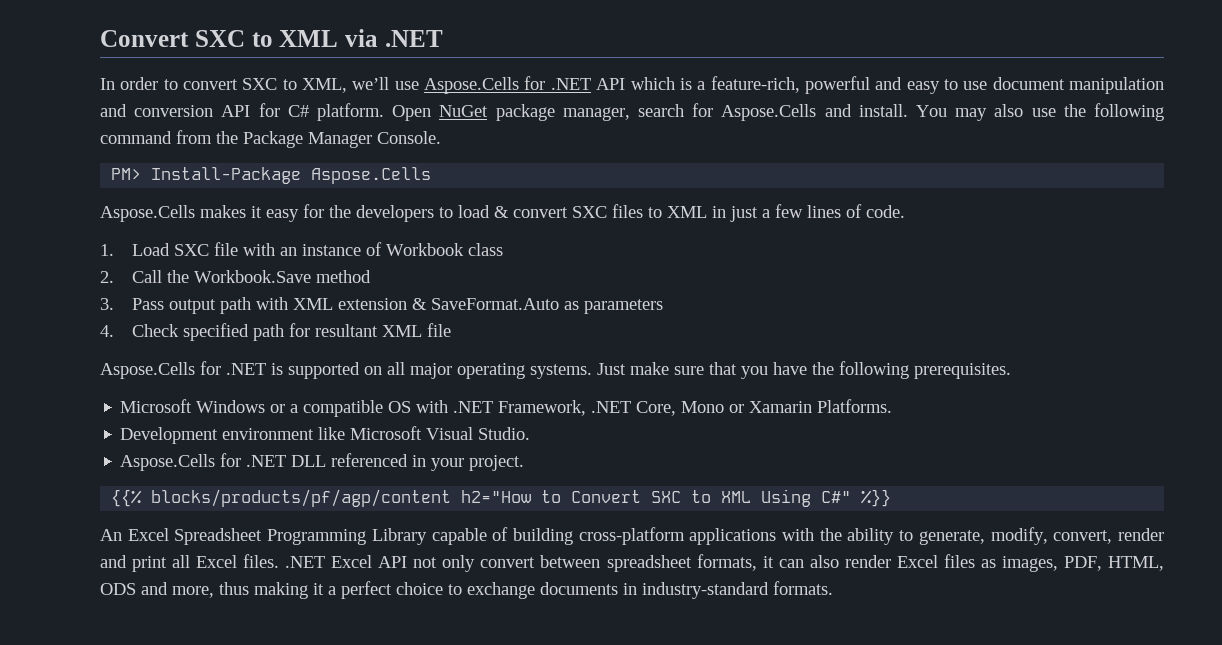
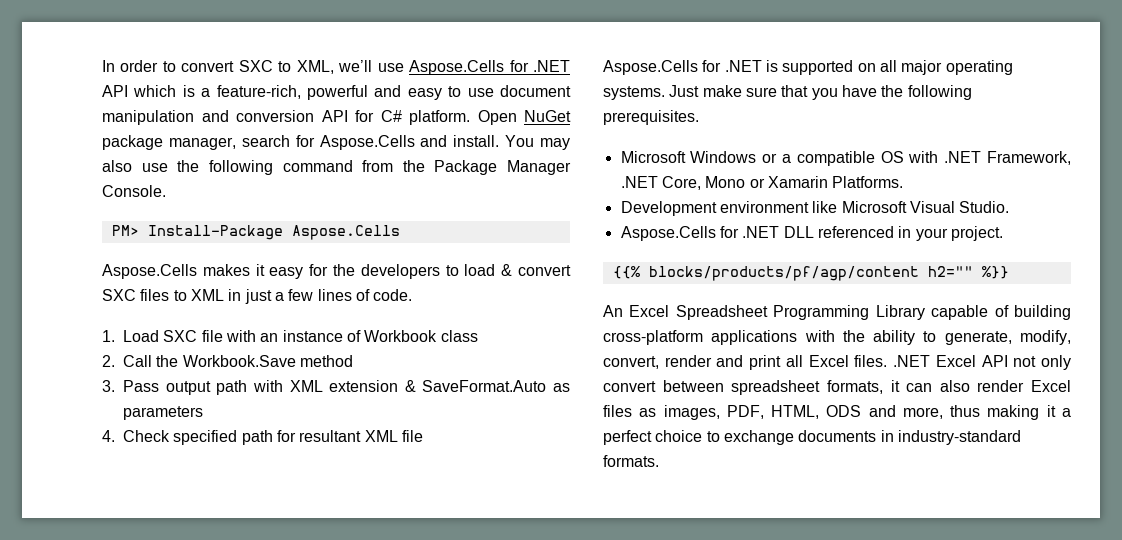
- Convert SXC to XML via .NET
- {{% blocks/products/pf/agp/content h2="How to Convert SXC to XML Using C#" %}}
+ {{% blocks/products/pf/agp/content h2="" %}}

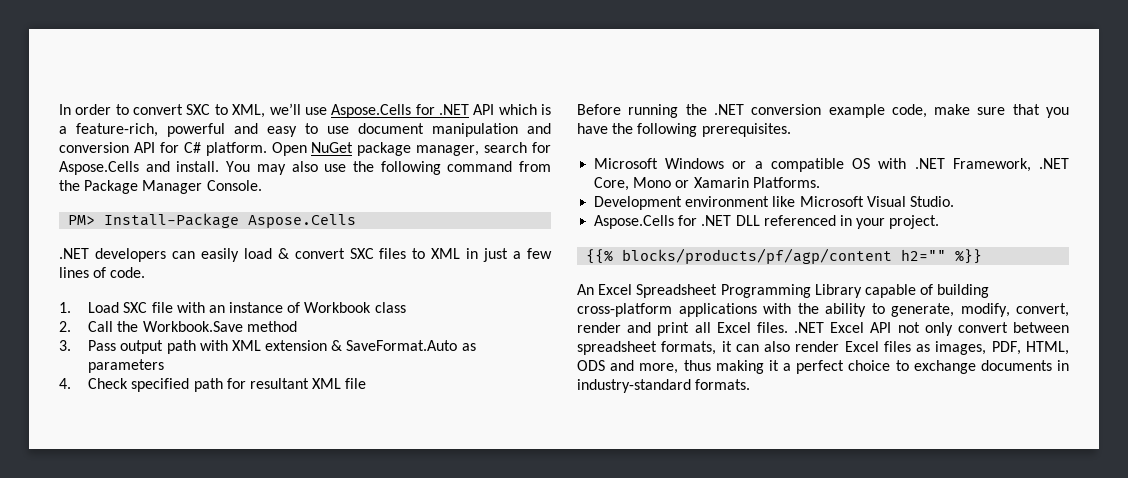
- Aspose.Cells makes it easy for the developers to load & convert SXC files to XML in just a few lines of code.
+ .NET developers can easily load & convert SXC files to XML in just a few lines of code.
- Aspose.Cells for .NET is supported on all major operating systems. Just make sure that you have the following prerequisites.
+ Before running the .NET conversion example code, make sure that you have the following prerequisites.

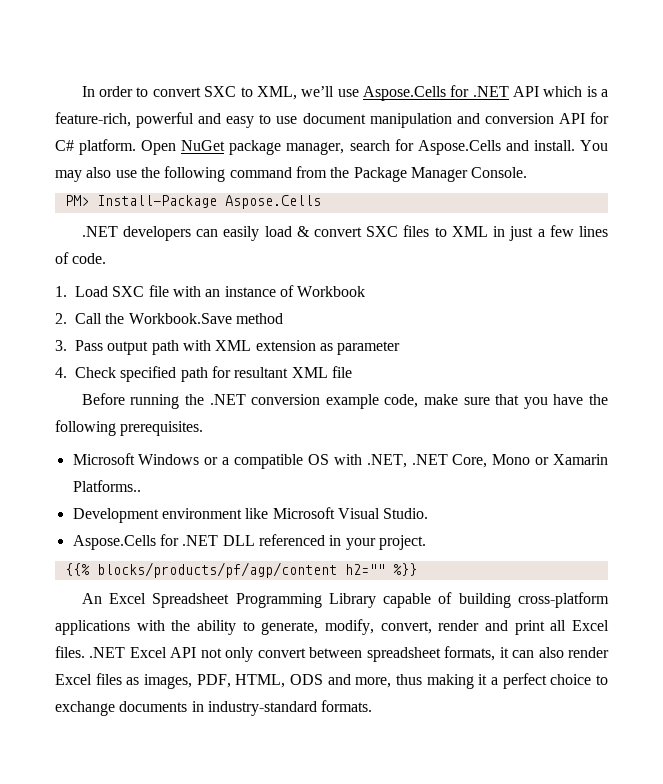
- 1. Load SXC file with an instance of Workbook class
+ 1. Load SXC file with an instance of Workbook
- 3. Pass output path with XML extension & SaveFormat.Auto as parameters
+ 3. Pass output path with XML extension as parameter
- Microsoft Windows or a compatible OS with .NET Framework, .NET Core, Mono or Xamarin Platforms.
+ Microsoft Windows or a compatible OS with .NET, .NET Core, Mono or Xamarin Platforms..

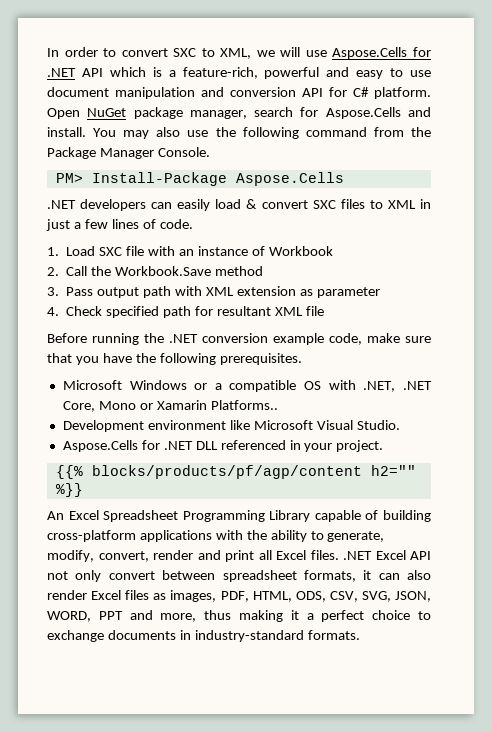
- In order to convert SXC to XML, we’ll use Aspose.Cells for .NET API which is a feature-rich, powerful and easy to use document manipulation and conversion API for C# platform.
+ In order to convert SXC to XML, we will use Aspose.Cells for .NET API which is a feature-rich, powerful and easy to use document manipulation and conversion API for C# platform.
- An Excel Spreadsheet Programming Library capable of building cross-platform applications with the ability to generate, modify, convert, render and print all Excel files. .NET Excel API not only convert between spreadsheet formats, it can also render Excel files as images, PDF, HTML, ODS and more, thus making it a perfect choice to exchange documents in industry-standard formats.
+ An Excel Spreadsheet Programming Library capable of building cross-platform applications with the ability to generate, modify, convert, render and print all Excel files. .NET Excel API not only convert between spreadsheet formats, it can also render Excel files as images, PDF, HTML, ODS, CSV, SVG, JSON, WORD, PPT and more, thus making it a perfect choice to exchange documents in industry-standard formats.

